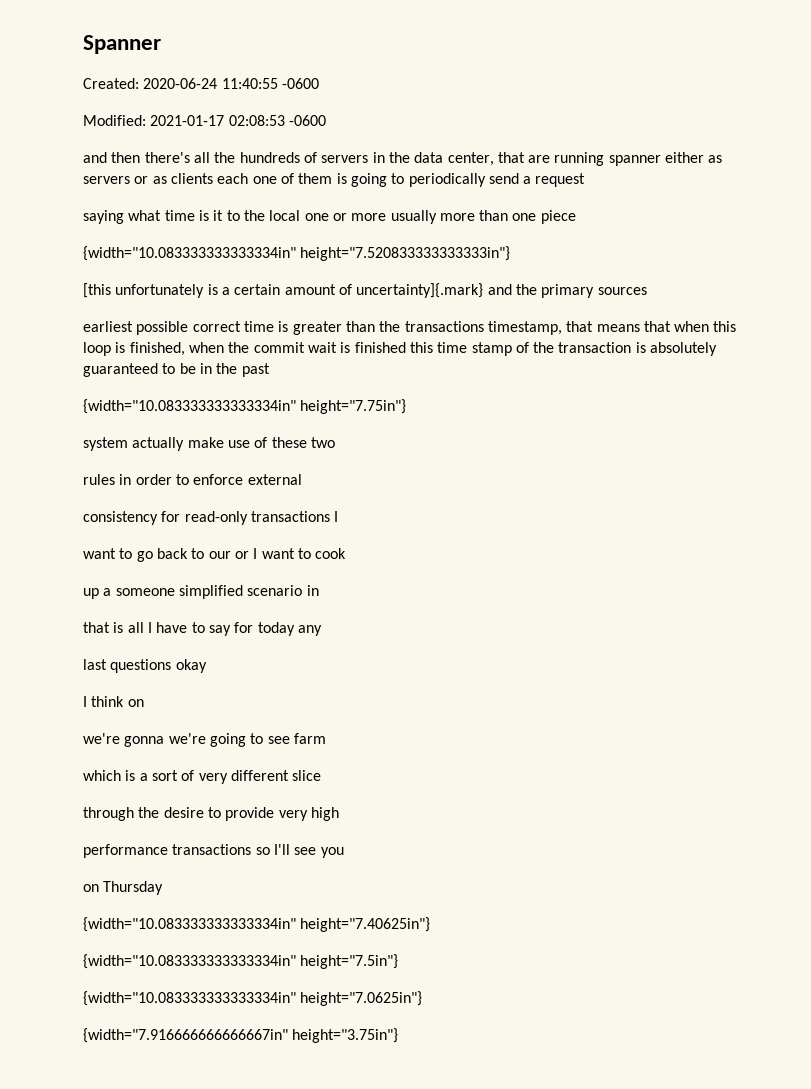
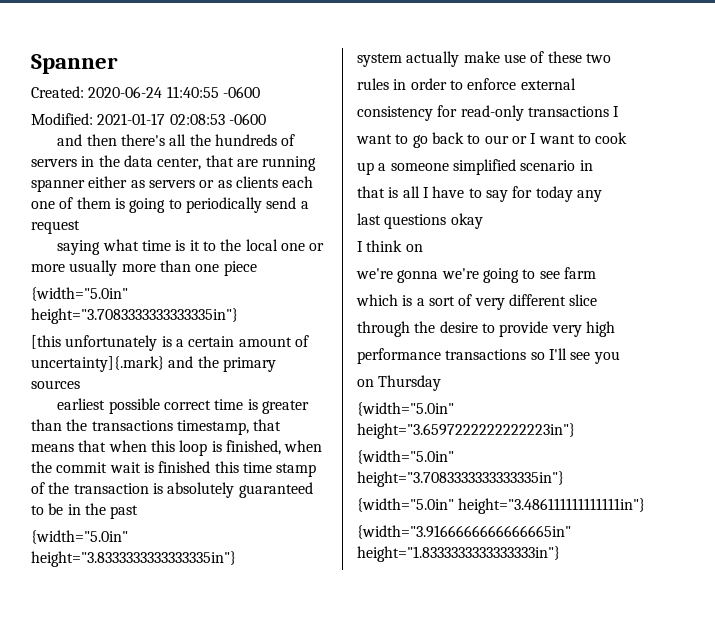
  saying what time is it to the local one or more usually more than one piece
- {width="10.083333333333334in" height="7.520833333333333in"}
+ {width="5.0in" height="3.7083333333333335in"}
- {width="10.083333333333334in" height="7.75in"}
+ {width="5.0in" height="3.8333333333333335in"}
- {width="10.083333333333334in" height="7.40625in"}
- {width="10.083333333333334in" height="7.5in"}
- {width="10.083333333333334in" height="7.0625in"}
- {width="7.916666666666667in" height="3.75in"}
+ {width="5.0in" height="3.6597222222222223in"}
+ {width="5.0in" height="3.7083333333333335in"}
+ {width="5.0in" height="3.486111111111111in"}
+ {width="3.9166666666666665in" height="1.8333333333333333in"}

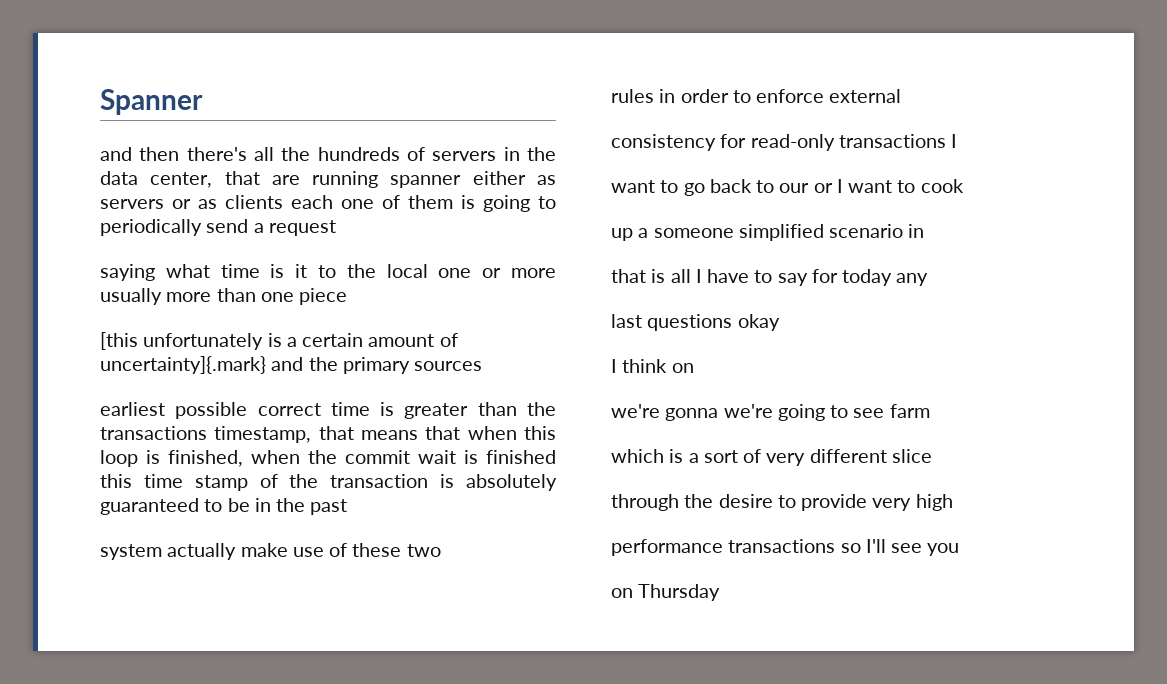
- Created: 2020-06-24 11:40:55 -0600
- Modified: 2021-01-17 02:08:53 -0600
  saying what time is it to the local one or more usually more than one piece
- {width="5.0in" height="3.7083333333333335in"}
- {width="5.0in" height="3.8333333333333335in"}
- {width="5.0in" height="3.6597222222222223in"}
- {width="5.0in" height="3.7083333333333335in"}
- {width="5.0in" height="3.486111111111111in"}
- {width="3.9166666666666665in" height="1.8333333333333333in"}

